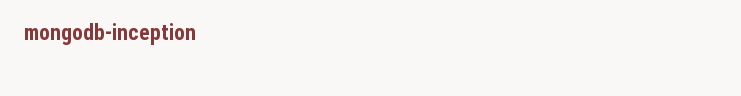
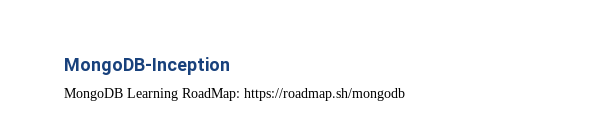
- mongodb-inception
+ MongoDB-Inception
+ MongoDB Learning RoadMap: https://roadmap.sh/mongodb

